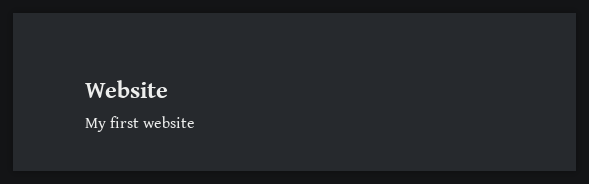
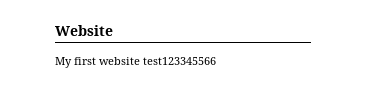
- My first website
+ My first website test123345566

